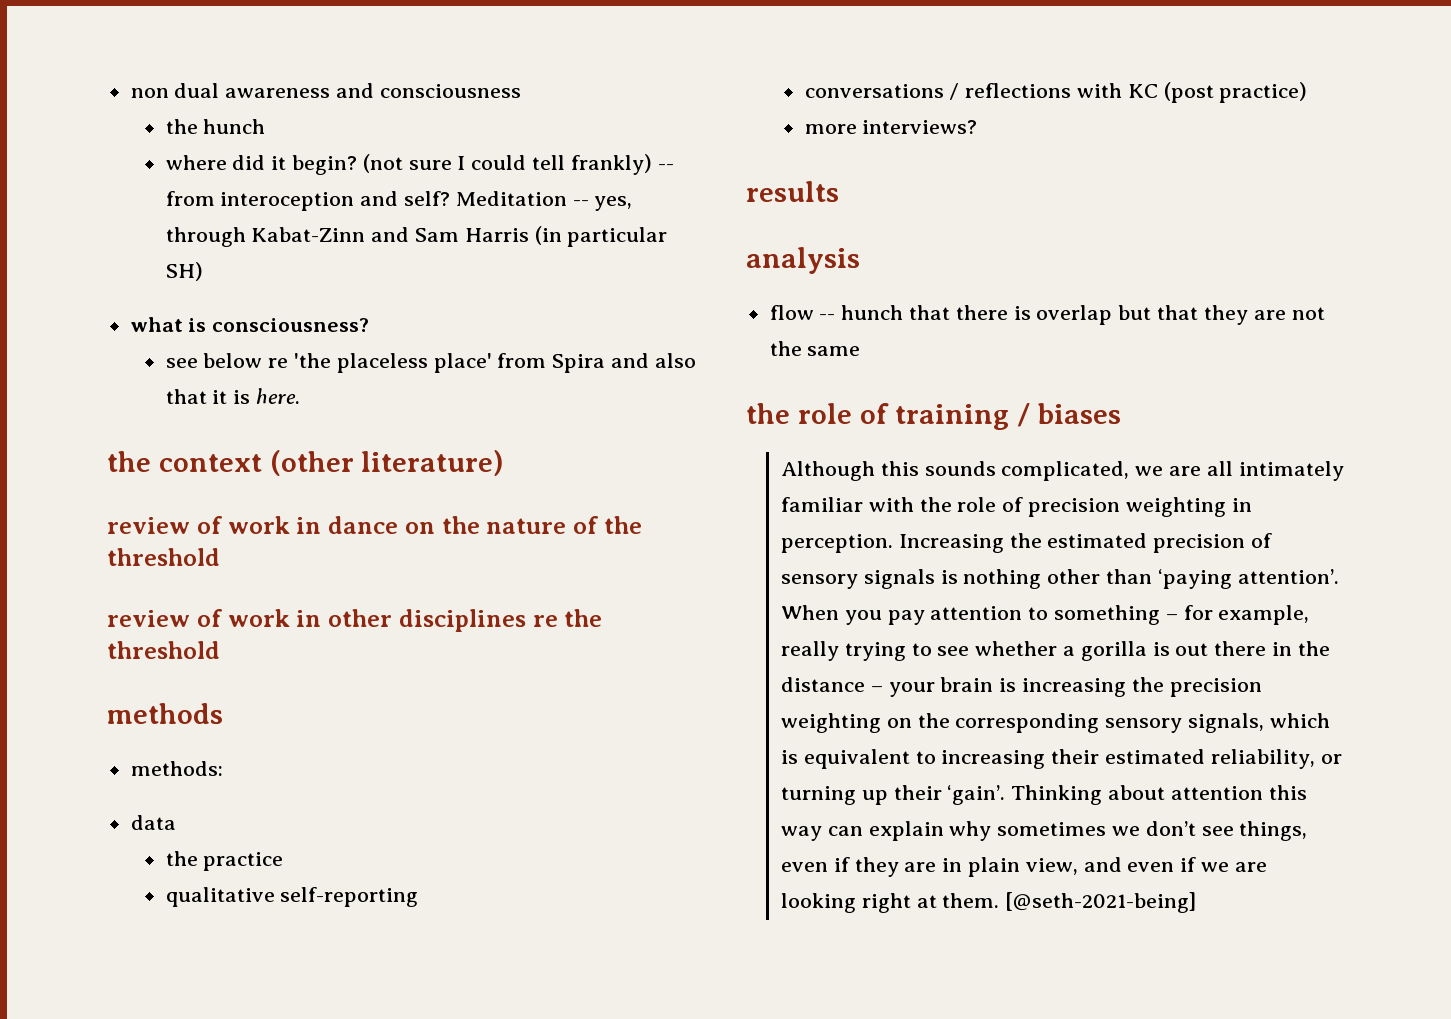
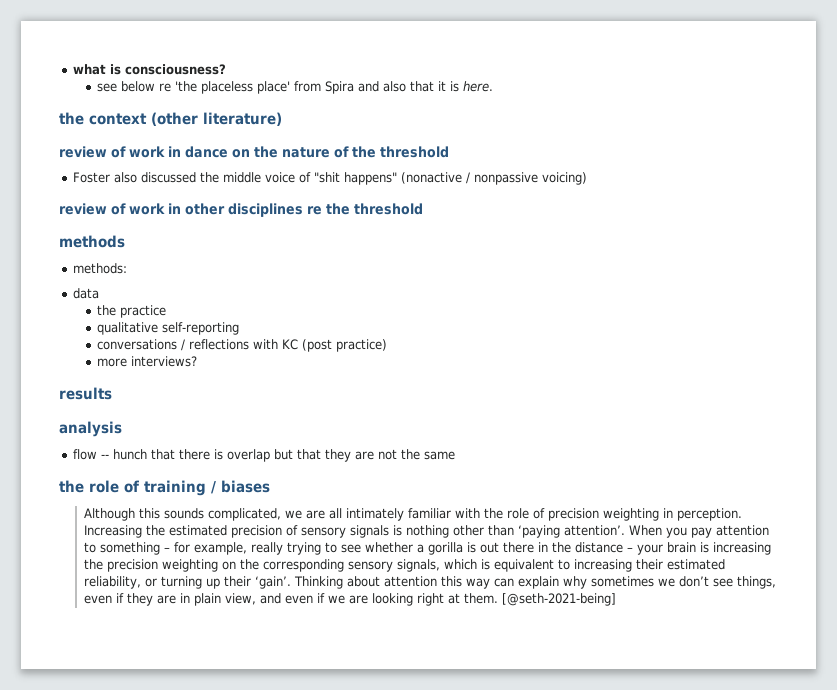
- non dual awareness and consciousness
- the hunch
- where did it begin? (not sure I could tell frankly) -- from interoception and self? Meditation -- yes, through Kabat-Zinn and Sam Harris (in particular SH)
+ Foster also discussed the middle voice of "shit happens" (nonactive / nonpassive voicing)

